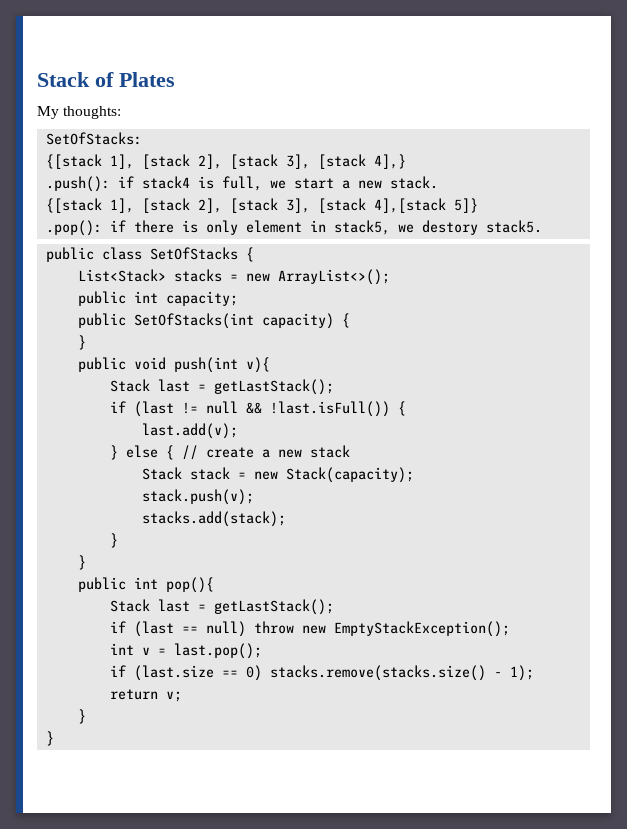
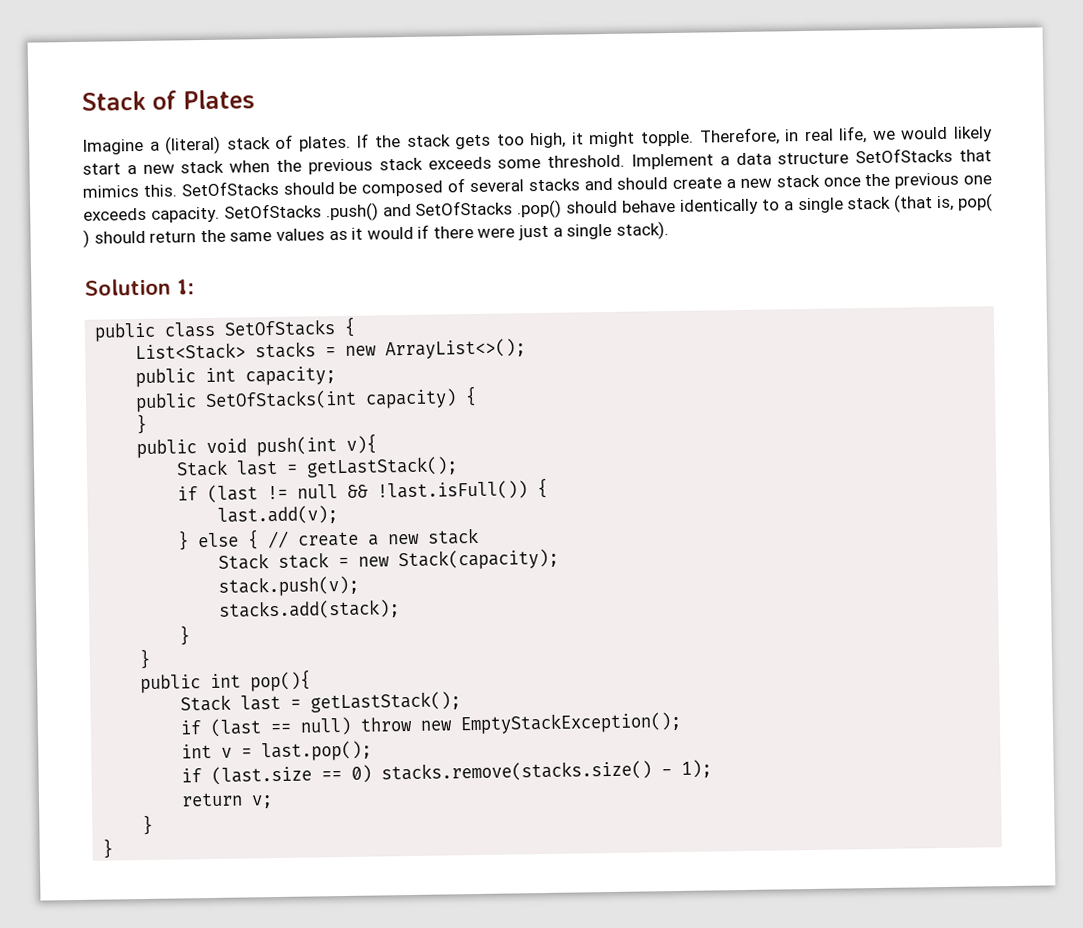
- My thoughts:
- SetOfStacks:
- {[stack 1], [stack 2], [stack 3], [stack 4],}
- .push(): if stack4 is full, we start a new stack.
- {[stack 1], [stack 2], [stack 3], [stack 4],[stack 5]}
- .pop(): if there is only element in stack5, we destory stack5.
+ Imagine a (literal) stack of plates. If the stack gets too high, it might topple. Therefore, in real life, we would likely start a new stack when the previous stack exceeds some threshold. Implement a data structure SetOfStacks that mimics this. SetOfStacks should be composed of several stacks and should create a new stack once the previous one exceeds capacity. SetOfStacks .push() and SetOfStacks .pop() should behave identically to a single stack (that is, pop( ) should return the same values as it would if there were just a single stack).
+ Solution 1:

